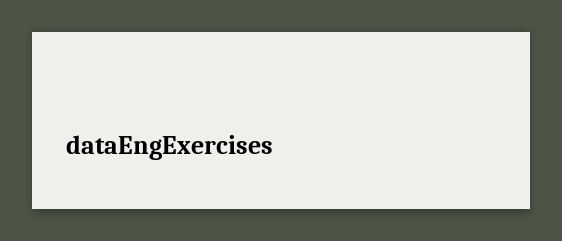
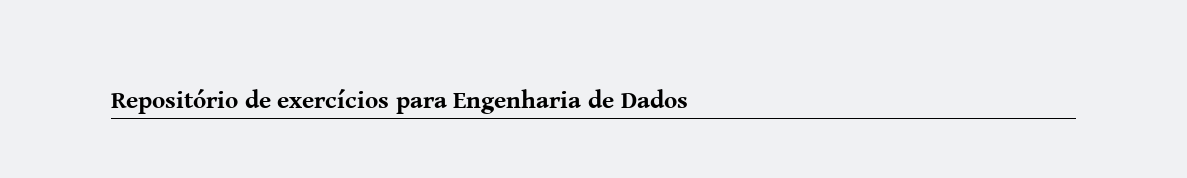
- dataEngExercises
+ Repositório de exercícios para Engenharia de Dados

